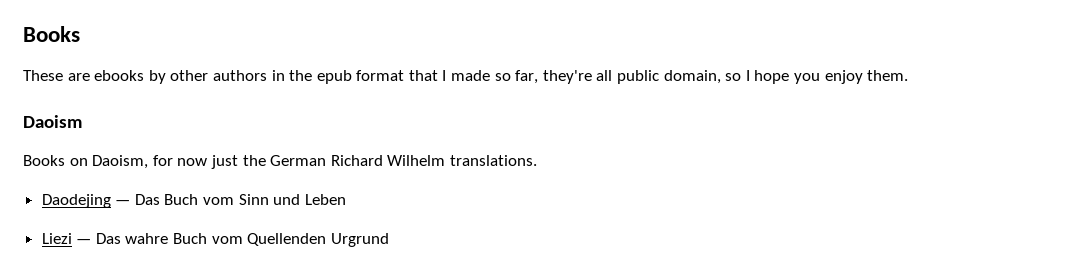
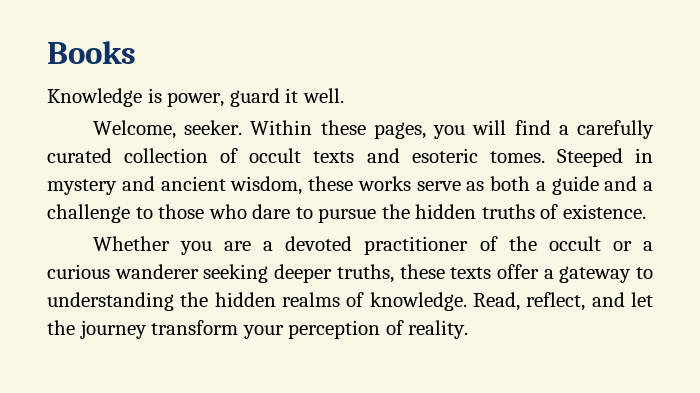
- These are ebooks by other authors in the epub format that I made so far, they're all public domain, so I hope you enjoy them.
- Daoism
- Books on Daoism, for now just the German Richard Wilhelm translations.
- Daodejing — Das Buch vom Sinn und Leben
- Liezi — Das wahre Buch vom Quellenden Urgrund
+ Knowledge is power, guard it well.
+ Welcome, seeker. Within these pages, you will find a carefully curated collection of occult texts and esoteric tomes. Steeped in mystery and ancient wisdom, these works serve as both a guide and a challenge to those who dare to pursue the hidden truths of existence.
+ Whether you are a devoted practitioner of the occult or a curious wanderer seeking deeper truths, these texts offer a gateway to understanding the hidden realms of knowledge. Read, reflect, and let the journey transform your perception of reality.

